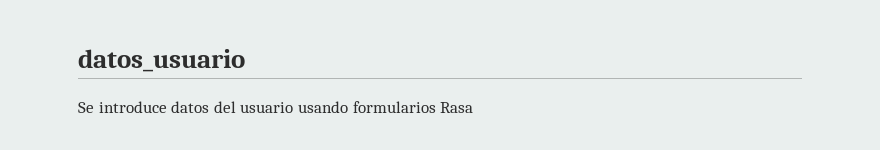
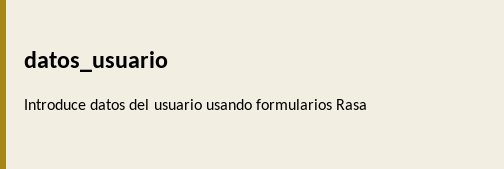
- Se introduce datos del usuario usando formularios Rasa
+ Introduce datos del usuario usando formularios Rasa

